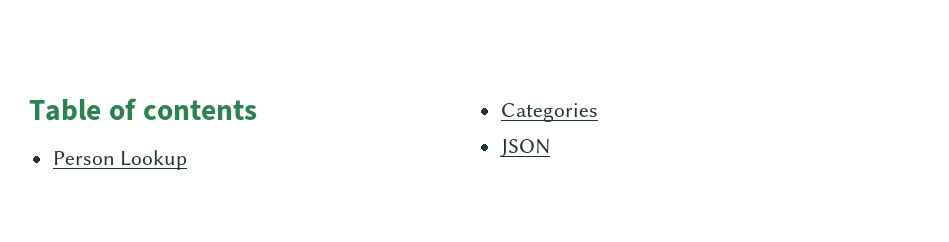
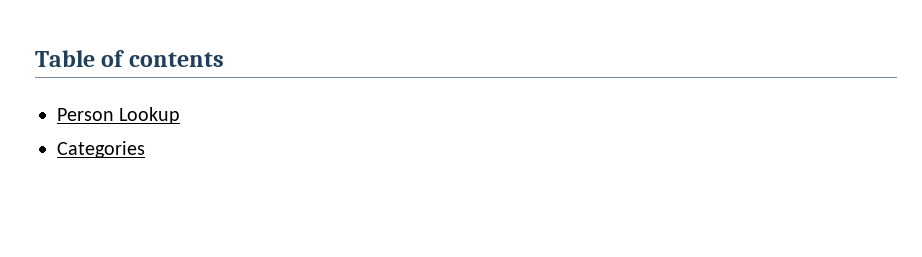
- JSON

